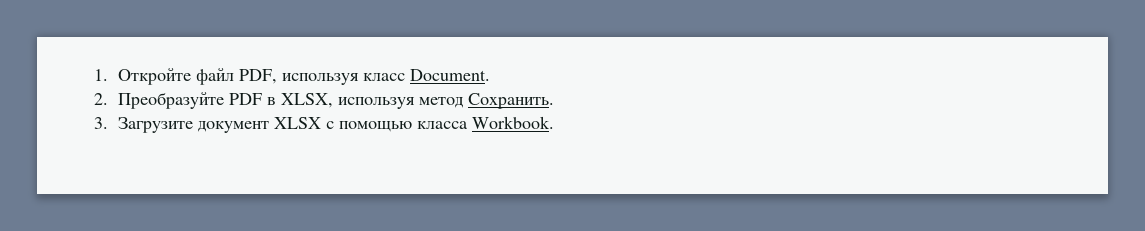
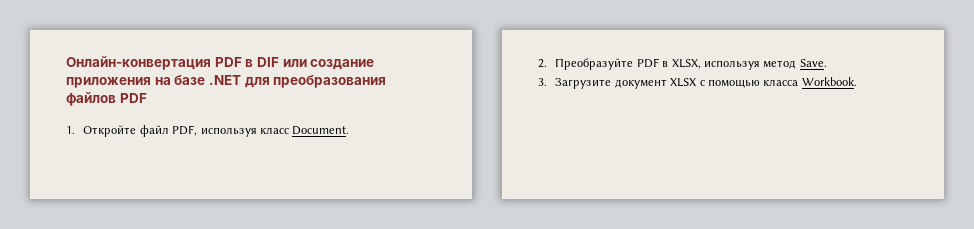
+ Онлайн-конвертация PDF в DIF или создание приложения на базе .NET для преобразования файлов PDF
- 2. Преобразуйте PDF в XLSX, используя метод Сохранить.
+ 2. Преобразуйте PDF в XLSX, используя метод Save.

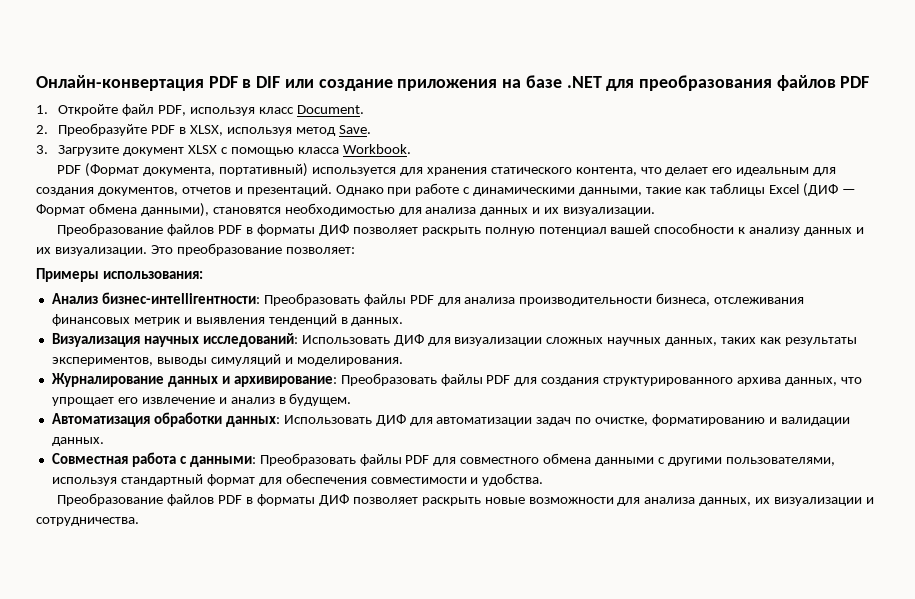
+ PDF (Формат документа, портативный) используется для хранения статического контента, что делает его идеальным для создания документов, отчетов и презентаций. Однако при работе с динамическими данными, такие как таблицы Excel (ДИФ — Формат обмена данными), становятся необходимостью для анализа данных и их визуализации.
+ Преобразование файлов PDF в форматы ДИФ позволяет раскрыть полную потенциал вашей способности к анализу данных и их визуализации. Это преобразование позволяет:
+ Примеры использования:
+ Анализ бизнес-интelliгентности: Преобразовать файлы PDF для анализа производительности бизнеса, отслеживания финансовых метрик и выявления тенденций в данных.
+ Визуализация научных исследований: Использовать ДИФ для визуализации сложных научных данных, таких как результаты экспериментов, выводы симуляций и моделирования.
+ Журналирование данных и архивирование: Преобразовать файлы PDF для создания структурированного архива данных, что упрощает его извлечение и анализ в будущем.
+ Автоматизация обработки данных: Использовать ДИФ для автоматизации задач по очистке, форматированию и валидации данных.
+ Совместная работа с данными: Преобразовать файлы PDF для совместного обмена данными с другими пользователями, используя стандартный формат для обеспечения совместимости и удобства.
+ Преобразование файлов PDF в форматы ДИФ позволяет раскрыть новые возможности для анализа данных, их визуализации и сотрудничества.

